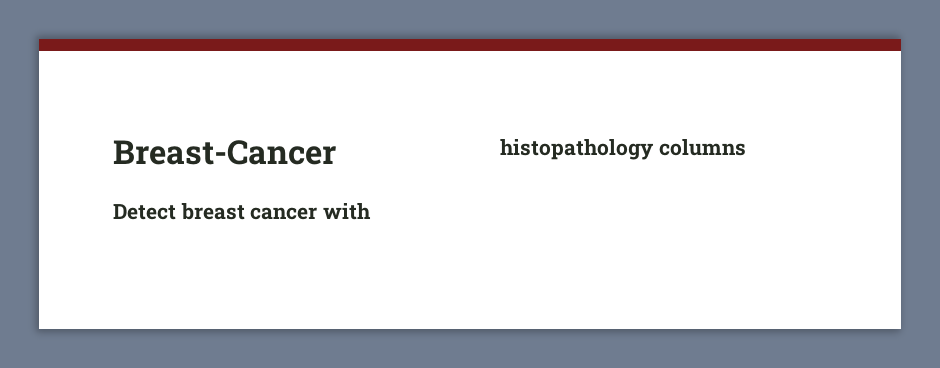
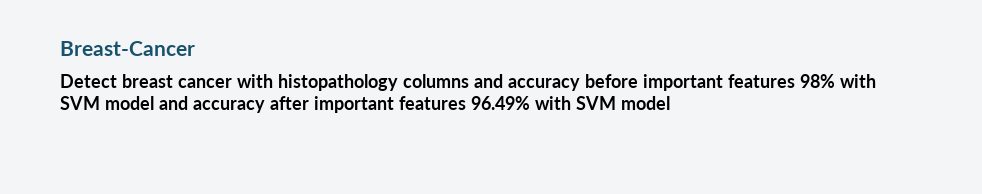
- Detect breast cancer with histopathology columns
+ Detect breast cancer with histopathology columns and accuracy before important features 98% with SVM model and accuracy after important features 96.49% with SVM model

